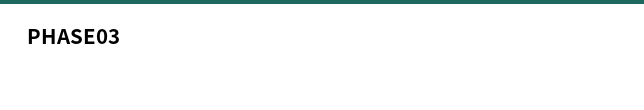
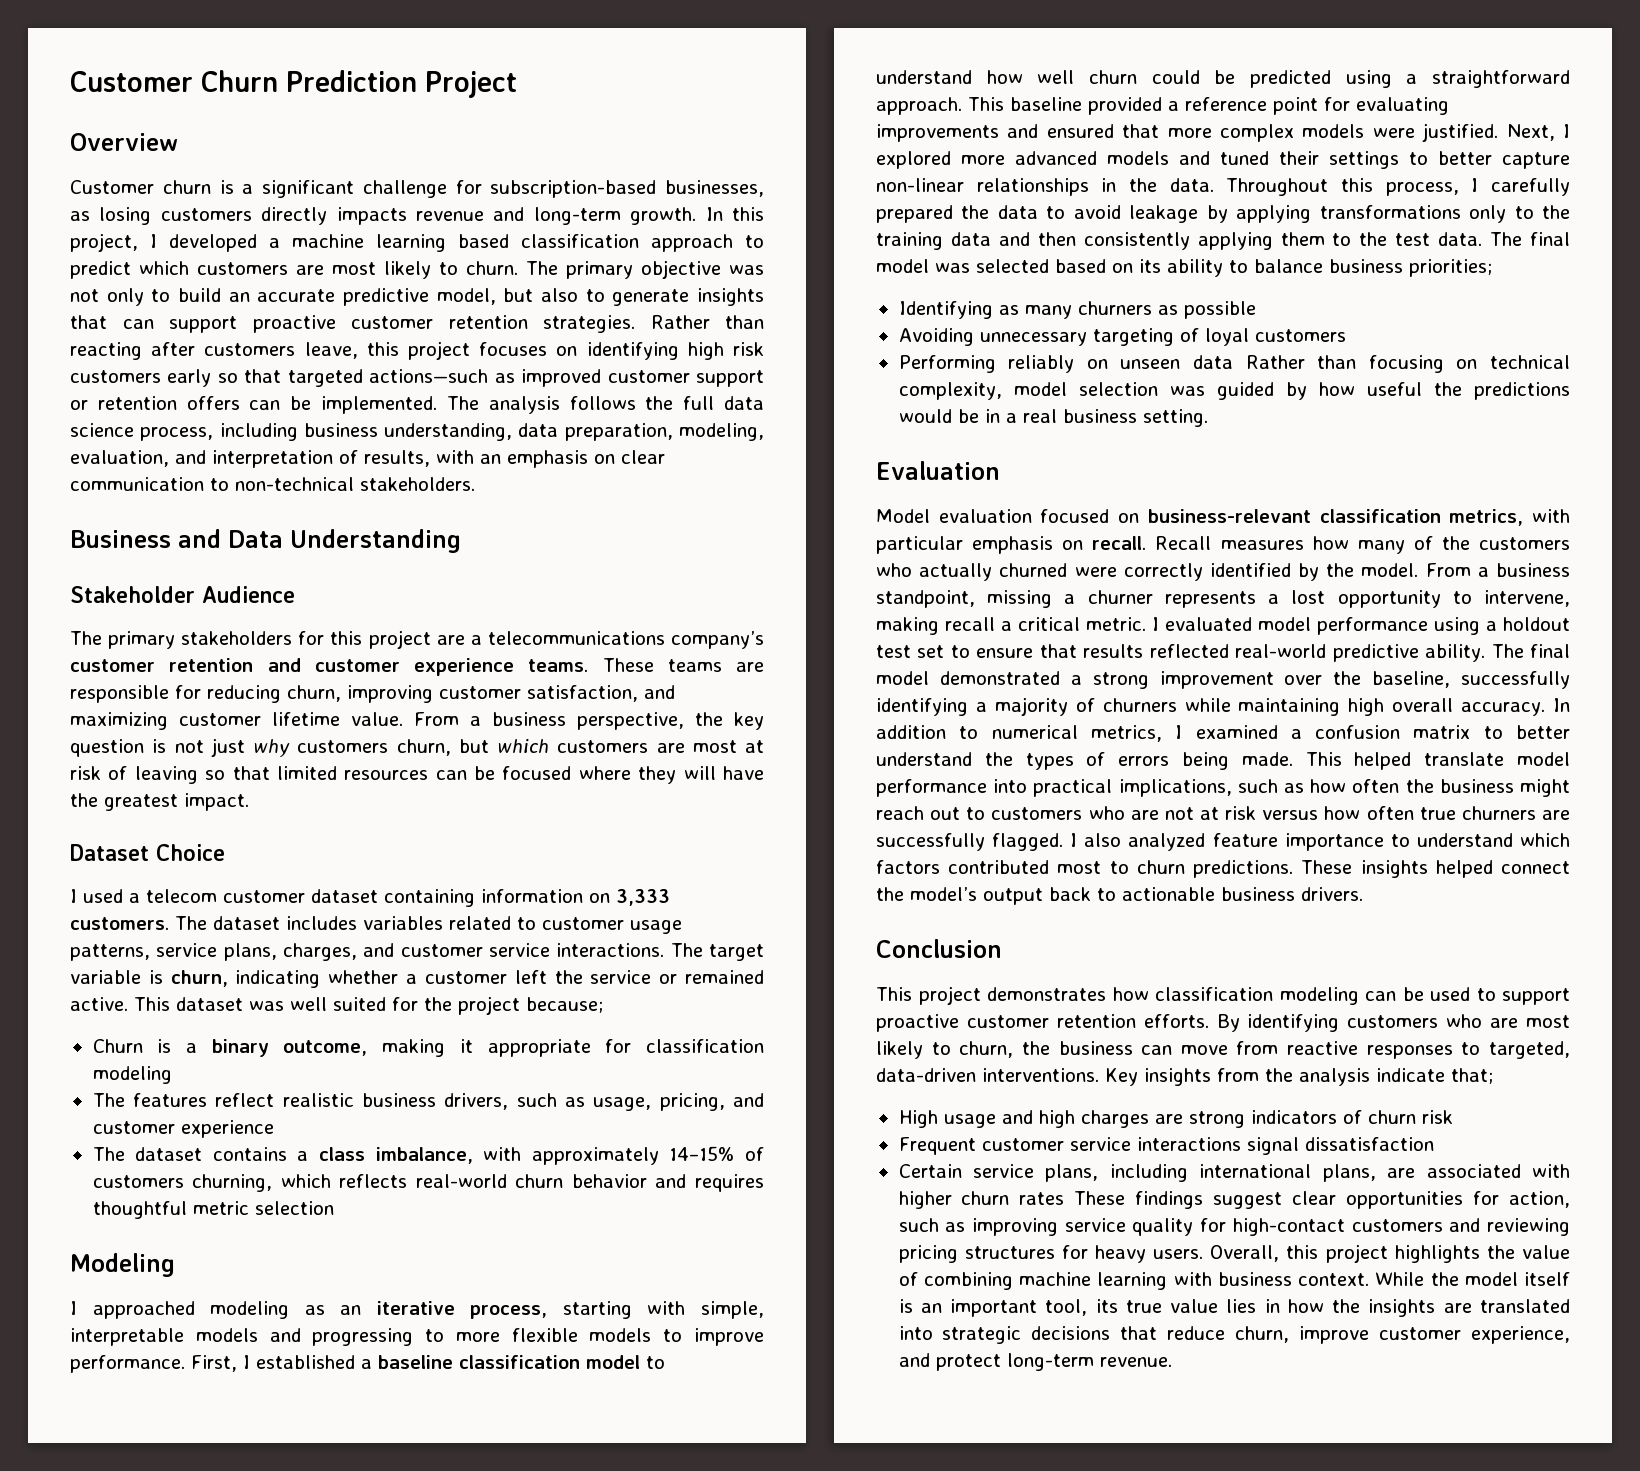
- PHASE03
+ Customer Churn Prediction Project
+ Overview
+ Customer churn is a significant challenge for subscription-based businesses, as losing customers directly impacts revenue and long-term growth. In this project, I developed a machine learning based classification approach to predict which customers are most likely to churn. The primary objective was not only to build an accurate predictive model, but also to generate insights that can support proactive customer retention strategies. Rather than reacting after customers leave, this project focuses on identifying high risk customers early so that targeted actions—such as improved customer support or retention offers can be implemented. The analysis follows the full data science process, including business understanding, data preparation, modeling, evaluation, and interpretation of results, with an emphasis on clear communication to non-technical stakeholders.
+ Business and Data Understanding
+ Stakeholder Audience
+ The primary stakeholders for this project are a telecommunications company’s customer retention and customer experience teams. These teams are responsible for reducing churn, improving customer satisfaction, and maximizing customer lifetime value. From a business perspective, the key question is not just why customers churn, but which customers are most at risk of leaving so that limited resources can be focused where they will have the greatest impact.
+ Dataset Choice
+ I used a telecom customer dataset containing information on 3,333 customers. The dataset includes variables related to customer usage patterns, service plans, charges, and customer service interactions. The target variable is churn, indicating whether a customer left the service or remained active. This dataset was well suited for the project because;
+ Churn is a binary outcome, making it appropriate for classification modeling
+ The features reflect realistic business drivers, such as usage, pricing, and customer experience
+ The dataset contains a class imbalance, with approximately 14–15% of customers churning, which reflects real-world churn behavior and requires thoughtful metric selection
+ Modeling
+ I approached modeling as an iterative process, starting with simple, interpretable models and progressing to more flexible models to improve performance. First, I established a baseline classification model to understand how well churn could be predicted using a straightforward approach. This baseline provided a reference point for evaluating improvements and ensured that more complex models were justified. Next, I explored more advanced models and tuned their settings to better capture non-linear relationships in the data. Throughout this process, I carefully prepared the data to avoid leakage by applying transformations only to the training data and then consistently applying them to the test data. The final model was selected based on its ability to balance business priorities;
+ Identifying as many churners as possible
+ Avoiding unnecessary targeting of loyal customers
+ Performing reliably on unseen data Rather than focusing on technical complexity, model selection was guided by how useful the predictions would be in a real business setting.
+ Evaluation
+ Model evaluation focused on business-relevant classification metrics, with particular emphasis on recall. Recall measures how many of the customers who actually churned were correctly identified by the model. From a business standpoint, missing a churner represents a lost opportunity to intervene, making recall a critical metric. I evaluated model performance using a holdout test set to ensure that results reflected real-world predictive ability. The final model demonstrated a strong improvement over the baseline, successfully identifying a majority of churners while maintaining high overall accuracy. In addition to numerical metrics, I examined a confusion matrix to better understand the types of errors being made. This helped translate model performance into practical implications, such as how often the business might reach out to customers who are not at risk versus how often true churners are successfully flagged. I also analyzed feature importance to understand which factors contributed most to churn predictions. These insights helped connect the model’s output back to actionable business drivers.
+ Conclusion
+ This project demonstrates how classification modeling can be used to support proactive customer retention efforts. By identifying customers who are most likely to churn, the business can move from reactive responses to targeted, data-driven interventions. Key insights from the analysis indicate that;
+ High usage and high charges are strong indicators of churn risk
+ Frequent customer service interactions signal dissatisfaction
+ Certain service plans, including international plans, are associated with higher churn rates These findings suggest clear opportunities for action, such as improving service quality for high-contact customers and reviewing pricing structures for heavy users. Overall, this project highlights the value of combining machine learning with business context. While the model itself is an important tool, its true value lies in how the insights are translated into strategic decisions that reduce churn, improve customer experience, and protect long-term revenue.

